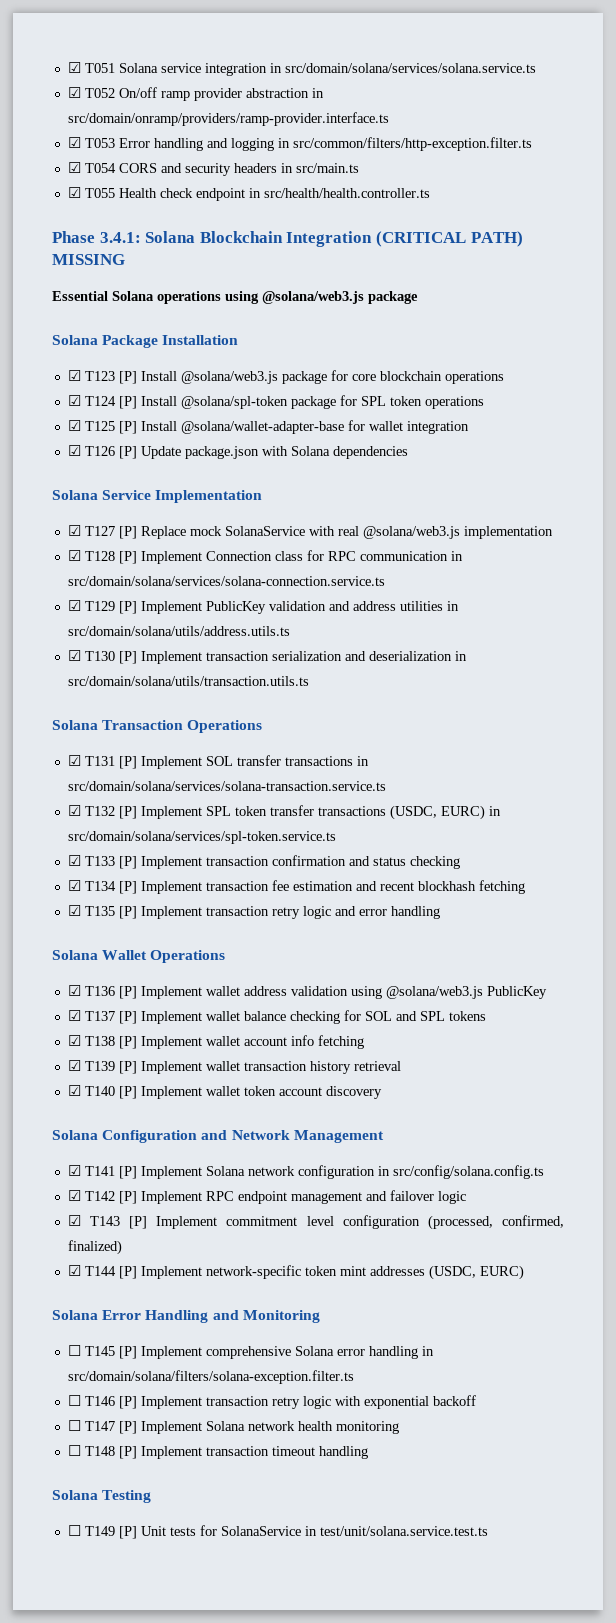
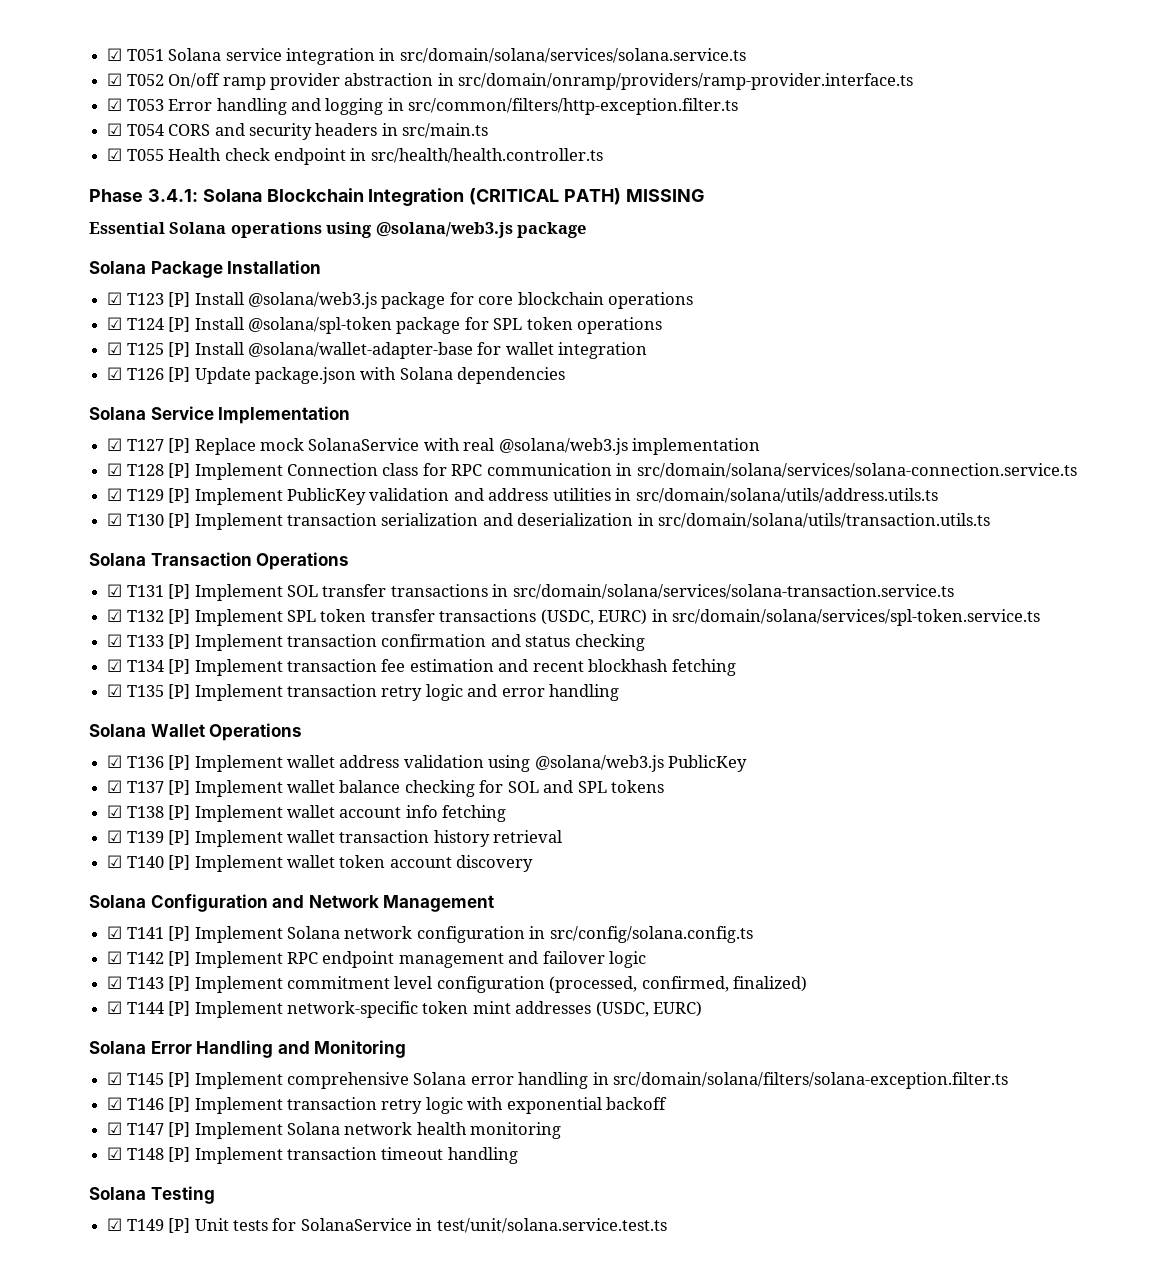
- ☐ T145 [P] Implement comprehensive Solana error handling in src/domain/solana/filters/solana-exception.filter.ts
+ ☑ T145 [P] Implement comprehensive Solana error handling in src/domain/solana/filters/solana-exception.filter.ts
- ☐ T146 [P] Implement transaction retry logic with exponential backoff
+ ☑ T146 [P] Implement transaction retry logic with exponential backoff
- ☐ T147 [P] Implement Solana network health monitoring
+ ☑ T147 [P] Implement Solana network health monitoring
- ☐ T148 [P] Implement transaction timeout handling
+ ☑ T148 [P] Implement transaction timeout handling
- ☐ T149 [P] Unit tests for SolanaService in test/unit/solana.service.test.ts
+ ☑ T149 [P] Unit tests for SolanaService in test/unit/solana.service.test.ts

